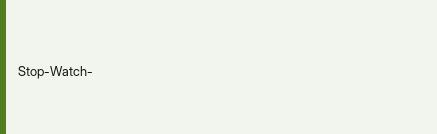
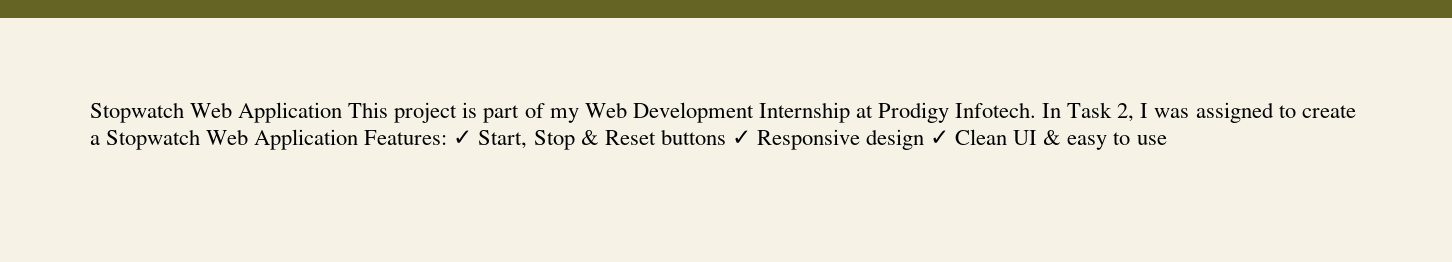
- Stop-Watch-
+ Stopwatch Web Application This project is part of my Web Development Internship at Prodigy Infotech. In Task 2, I was assigned to create a Stopwatch Web Application Features: ✓ Start, Stop & Reset buttons ✓ Responsive design ✓ Clean UI & easy to use

